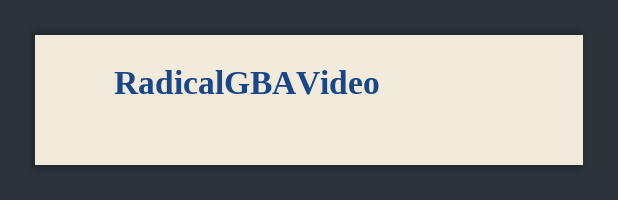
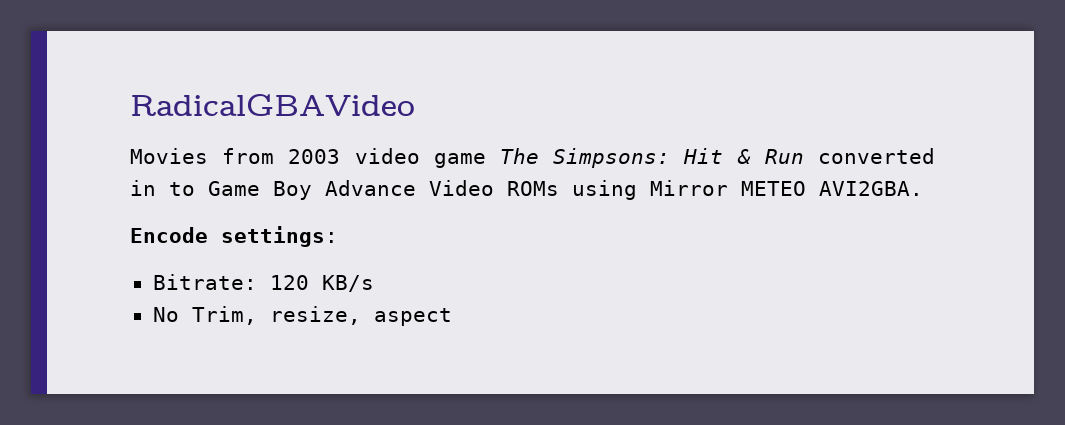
+ Movies from 2003 video game The Simpsons: Hit & Run converted in to Game Boy Advance Video ROMs using Mirror METEO AVI2GBA.
+ Encode settings:
+ Bitrate: 120 KB/s
+ No Trim, resize, aspect

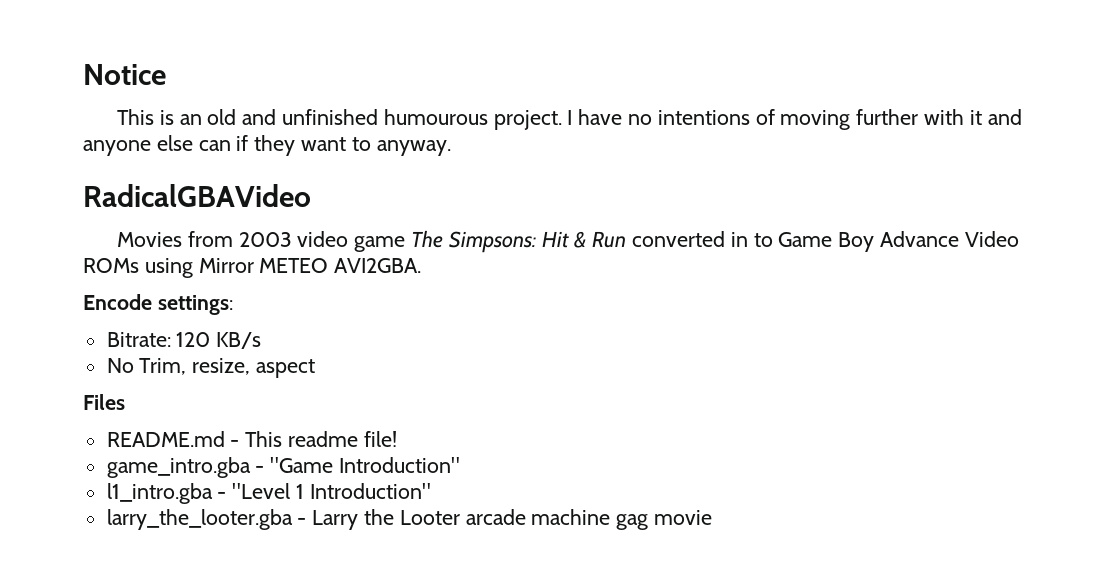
+ Notice
+ This is an old and unfinished humourous project. I have no intentions of moving further with it and anyone else can if they want to anyway.
+ Files
+ README.md - This readme file!
+ game_intro.gba - "Game Introduction"
+ l1_intro.gba - "Level 1 Introduction"
+ larry_the_looter.gba - Larry the Looter arcade machine gag movie

